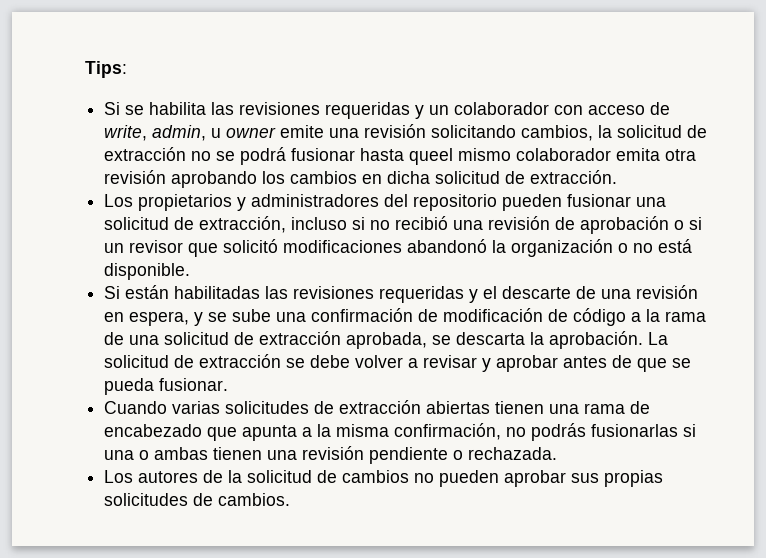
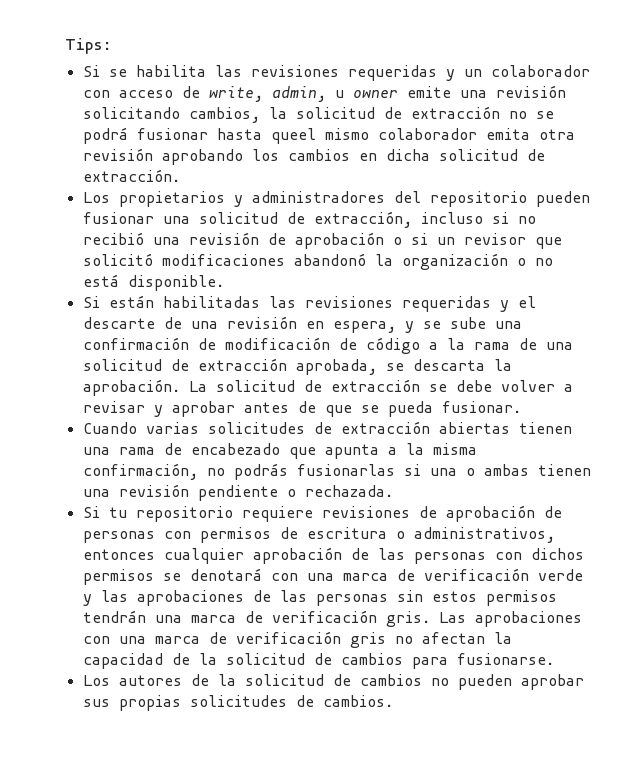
+ Si tu repositorio requiere revisiones de aprobación de personas con permisos de escritura o administrativos, entonces cualquier aprobación de las personas con dichos permisos se denotará con una marca de verificación verde y las aprobaciones de las personas sin estos permisos tendrán una marca de verificación gris. Las aprobaciones con una marca de verificación gris no afectan la capacidad de la solicitud de cambios para fusionarse.

